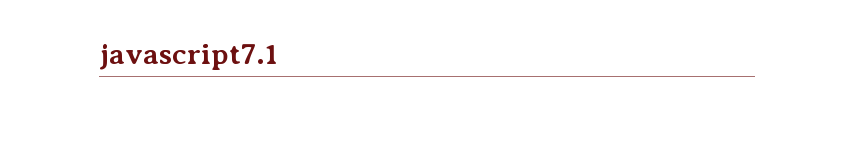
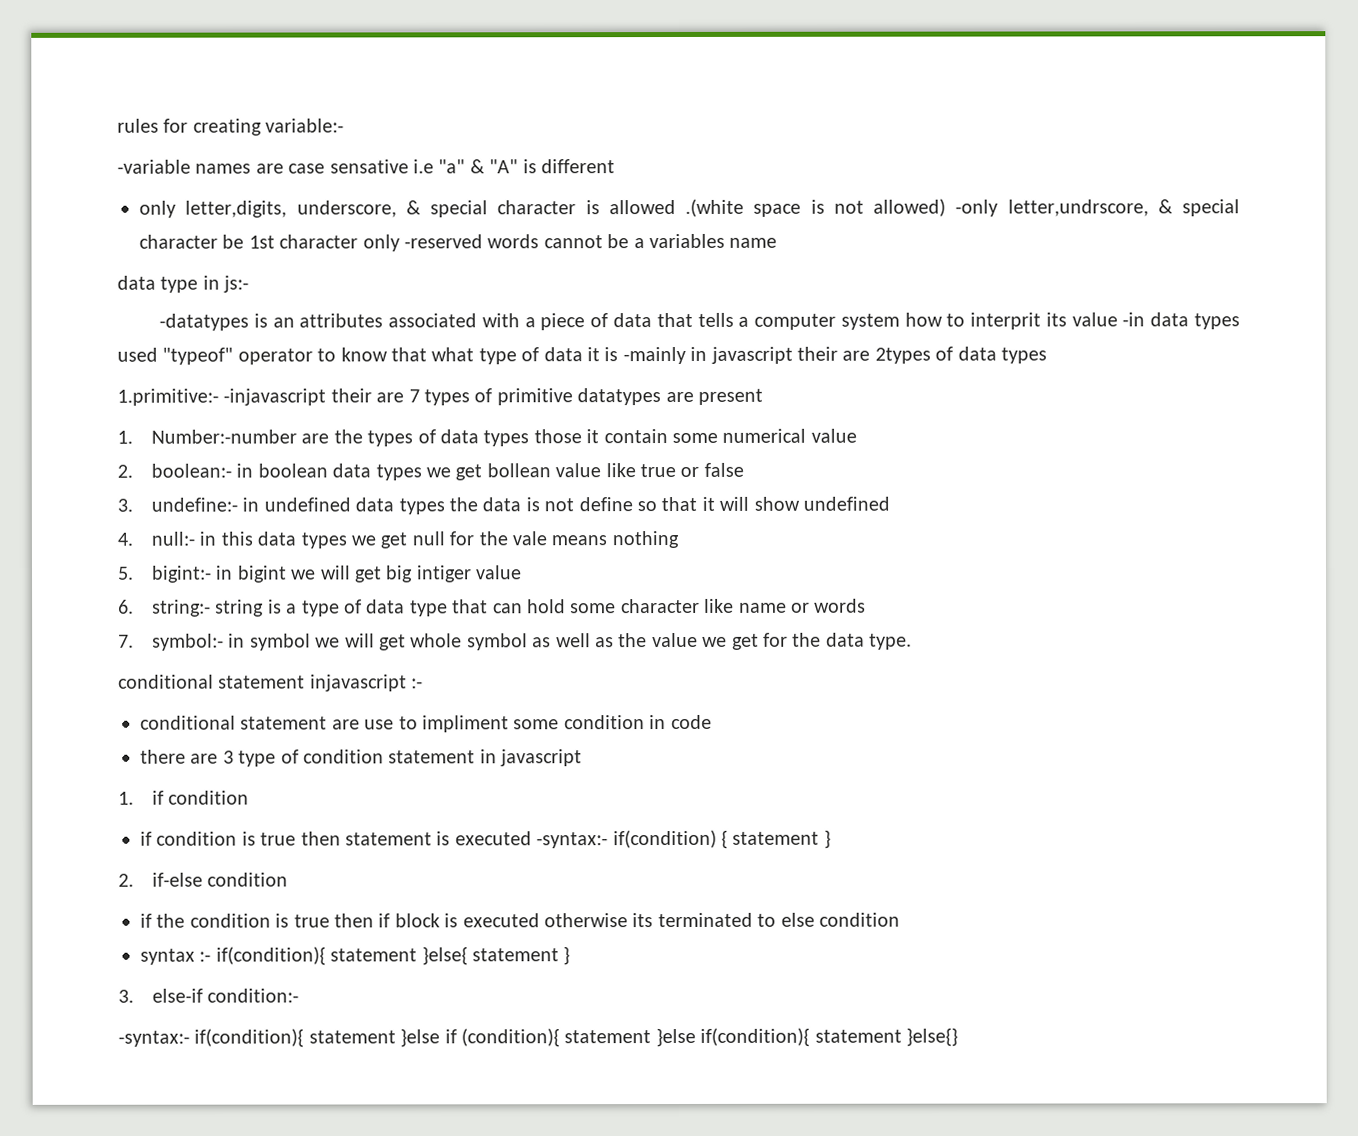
- javascript7.1
+ rules for creating variable:-
+ -variable names are case sensative i.e "a" & "A" is different
+ only letter,digits, underscore, & special character is allowed .(white space is not allowed) -only letter,undrscore, & special character be 1st character only -reserved words cannot be a variables name
+ data type in js:-
+ -datatypes is an attributes associated with a piece of data that tells a computer system how to interprit its value -in data types used "typeof" operator to know that what type of data it is -mainly in javascript their are 2types of data types
+ 1.primitive:- -injavascript their are 7 types of primitive datatypes are present
+ 1. Number:-number are the types of data types those it contain some numerical value
+ 2. boolean:- in boolean data types we get bollean value like true or false
+ 3. undefine:- in undefined data types the data is not define so that it will show undefined
+ 4. null:- in this data types we get null for the vale means nothing
+ 5. bigint:- in bigint we will get big intiger value
+ 6. string:- string is a type of data type that can hold some character like name or words
+ 7. symbol:- in symbol we will get whole symbol as well as the value we get for the data type.
+ conditional statement injavascript :-
+ conditional statement are use to impliment some condition in code
+ there are 3 type of condition statement in javascript
+ 1. if condition
+ if condition is true then statement is executed -syntax:- if(condition) { statement }
+ 2. if-else condition
+ if the condition is true then if block is executed otherwise its terminated to else condition
+ syntax :- if(condition){ statement }else{ statement }
+ 3. else-if condition:-
+ -syntax:- if(condition){ statement }else if (condition){ statement }else if(condition){ statement }else{}

